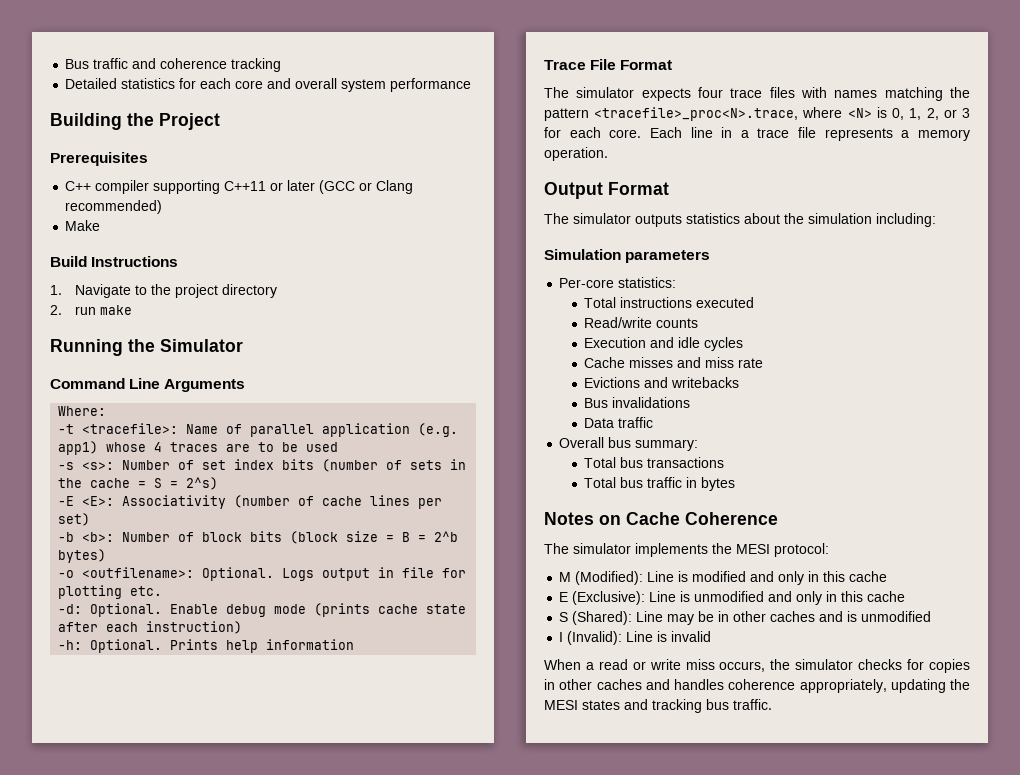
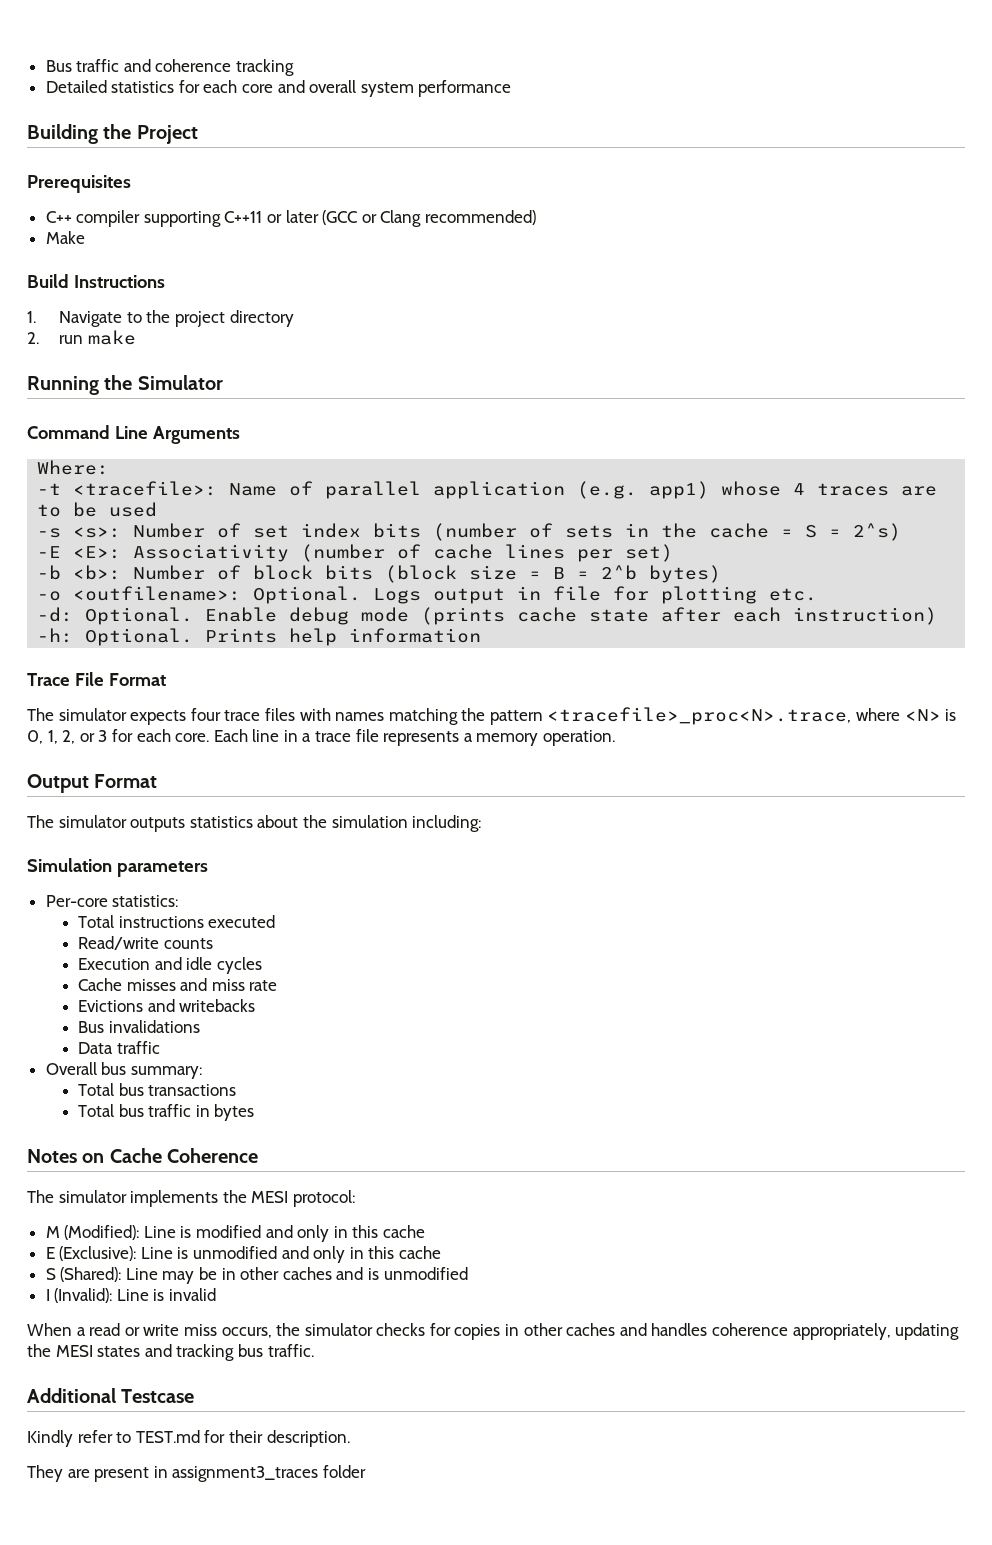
+ Additional Testcase
+ Kindly refer to TEST.md for their description.
+ They are present in assignment3_traces folder

